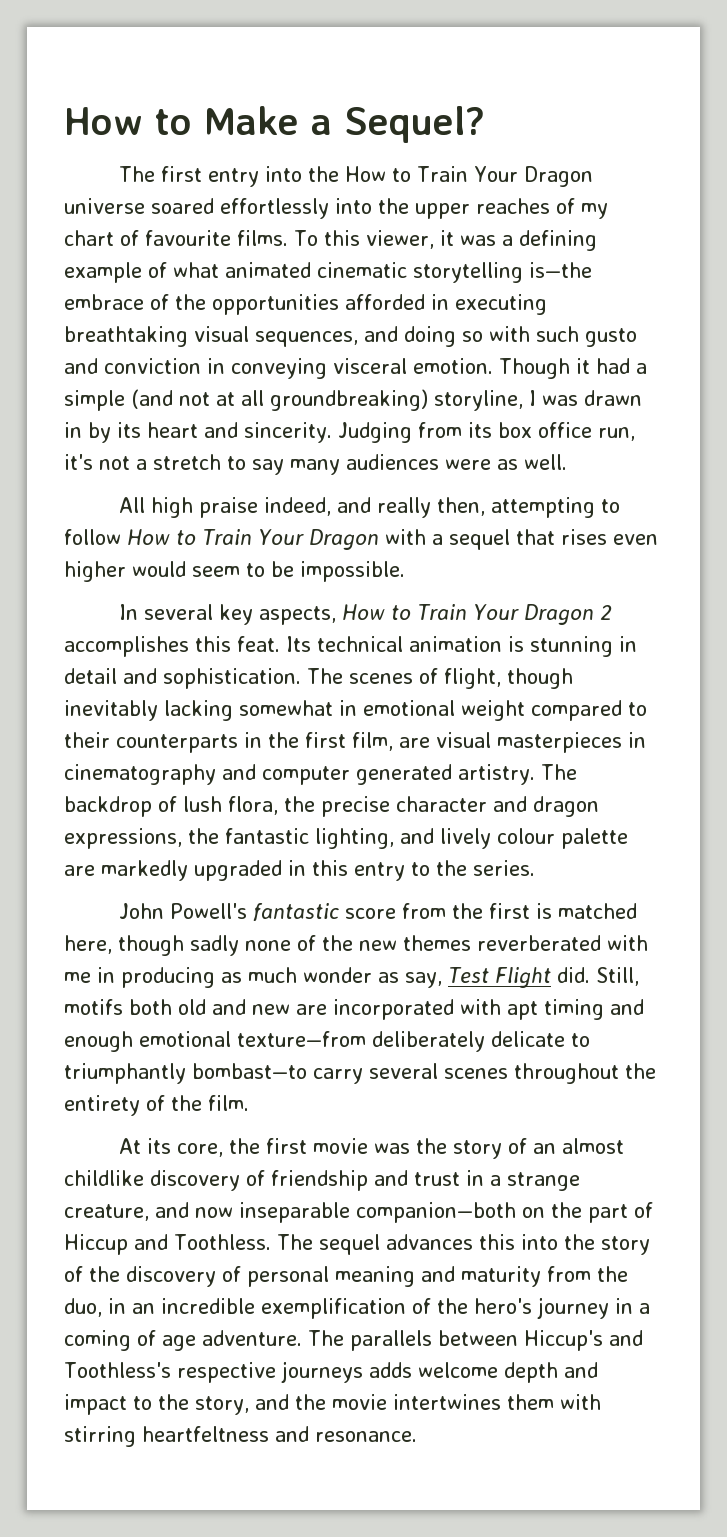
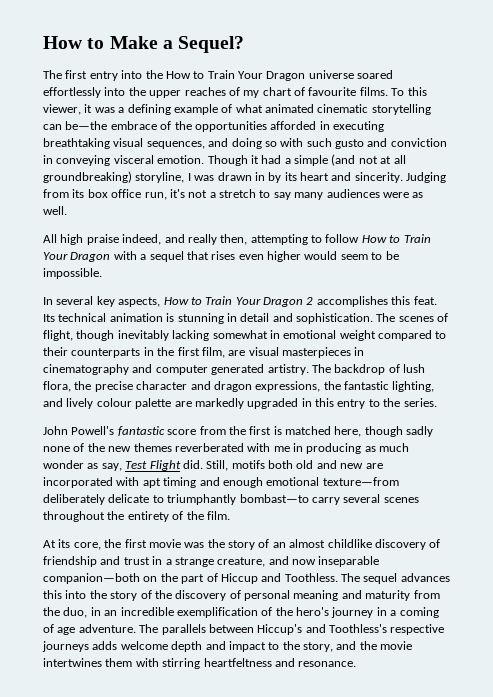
- To this viewer, it was a defining example of what animated cinematic storytelling is—the embrace of the opportunities afforded in executing breathtaking visual sequences, and doing so with such gusto and conviction in conveying visceral emotion.
+ To this viewer, it was a defining example of what animated cinematic storytelling can be—the embrace of the opportunities afforded in executing breathtaking visual sequences, and doing so with such gusto and conviction in conveying visceral emotion.

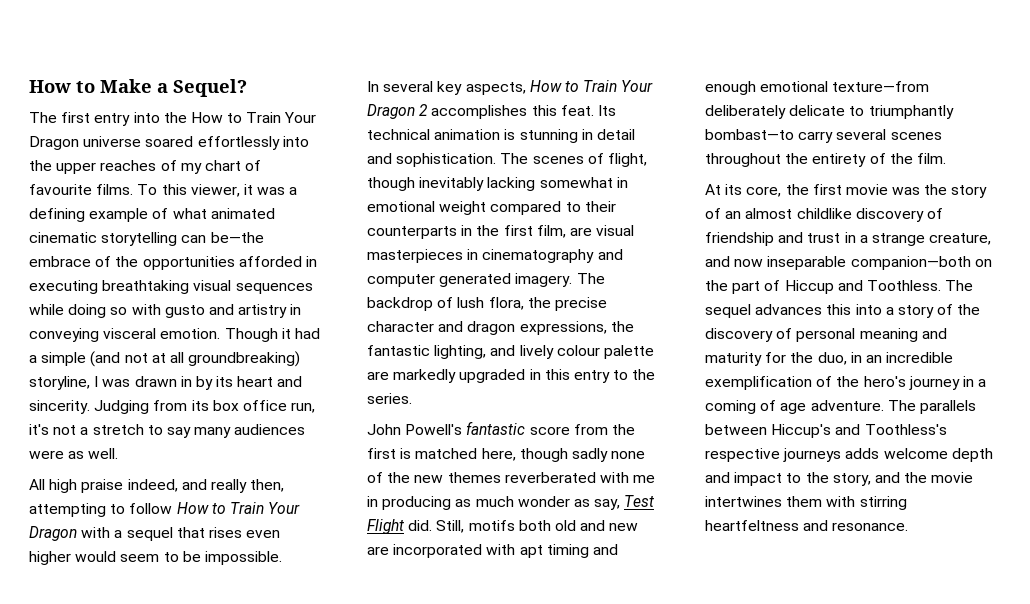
- To this viewer, it was a defining example of what animated cinematic storytelling can be—the embrace of the opportunities afforded in executing breathtaking visual sequences, and doing so with such gusto and conviction in conveying visceral emotion.
+ To this viewer, it was a defining example of what animated cinematic storytelling can be—the embrace of the opportunities afforded in executing breathtaking visual sequences while doing so with gusto and artistry in conveying visceral emotion.
- The scenes of flight, though inevitably lacking somewhat in emotional weight compared to their counterparts in the first film, are visual masterpieces in cinematography and computer generated artistry.
+ The scenes of flight, though inevitably lacking somewhat in emotional weight compared to their counterparts in the first film, are visual masterpieces in cinematography and computer generated imagery.
- The sequel advances this into the story of the discovery of personal meaning and maturity from the duo, in an incredible exemplification of the hero's journey in a coming of age adventure.
+ The sequel advances this into a story of the discovery of personal meaning and maturity for the duo, in an incredible exemplification of the hero's journey in a coming of age adventure.

